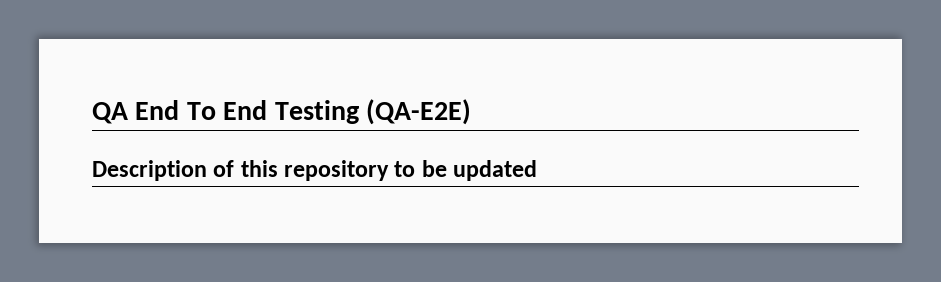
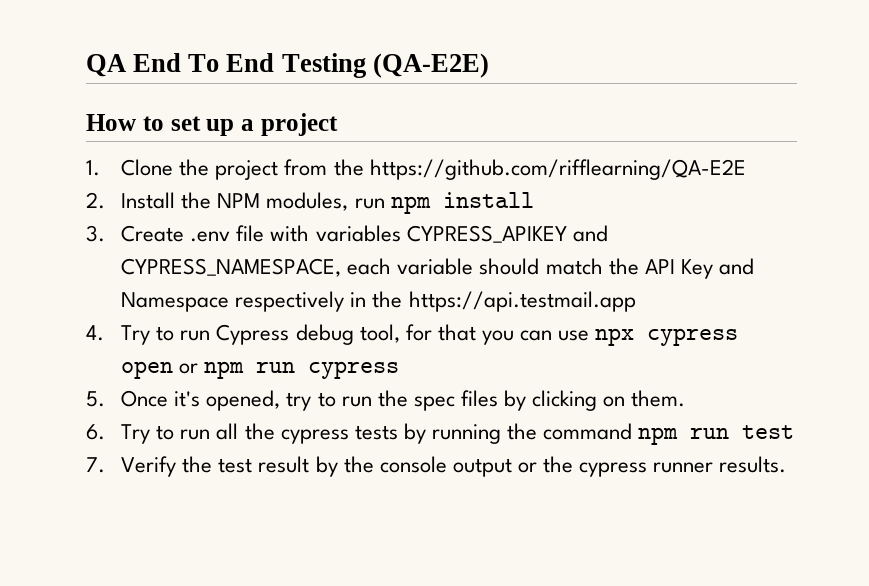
- Description of this repository to be updated
+ How to set up a project
+ 1. Clone the project from the https://github.com/rifflearning/QA-E2E
+ 2. Install the NPM modules, run npm install
+ 3. Create .env file with variables CYPRESS_APIKEY and CYPRESS_NAMESPACE, each variable should match the API Key and Namespace respectively in the https://api.testmail.app
+ 4. Try to run Cypress debug tool, for that you can use npx cypress open or npm run cypress
+ 5. Once it's opened, try to run the spec files by clicking on them.
+ 6. Try to run all the cypress tests by running the command npm run test
+ 7. Verify the test result by the console output or the cypress runner results.

